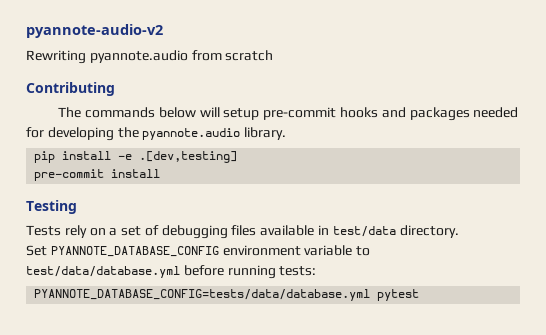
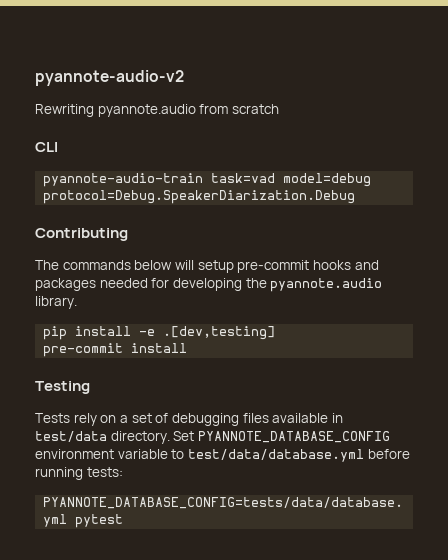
+ CLI
+ pyannote-audio-train task=vad model=debug protocol=Debug.SpeakerDiarization.Debug
- Tests rely on a set of debugging files available in test/data directory.
- Set PYANNOTE_DATABASE_CONFIG environment variable to test/data/database.yml before running tests:
+ Tests rely on a set of debugging files available in test/data directory. Set PYANNOTE_DATABASE_CONFIG environment variable to test/data/database.yml before running tests:

